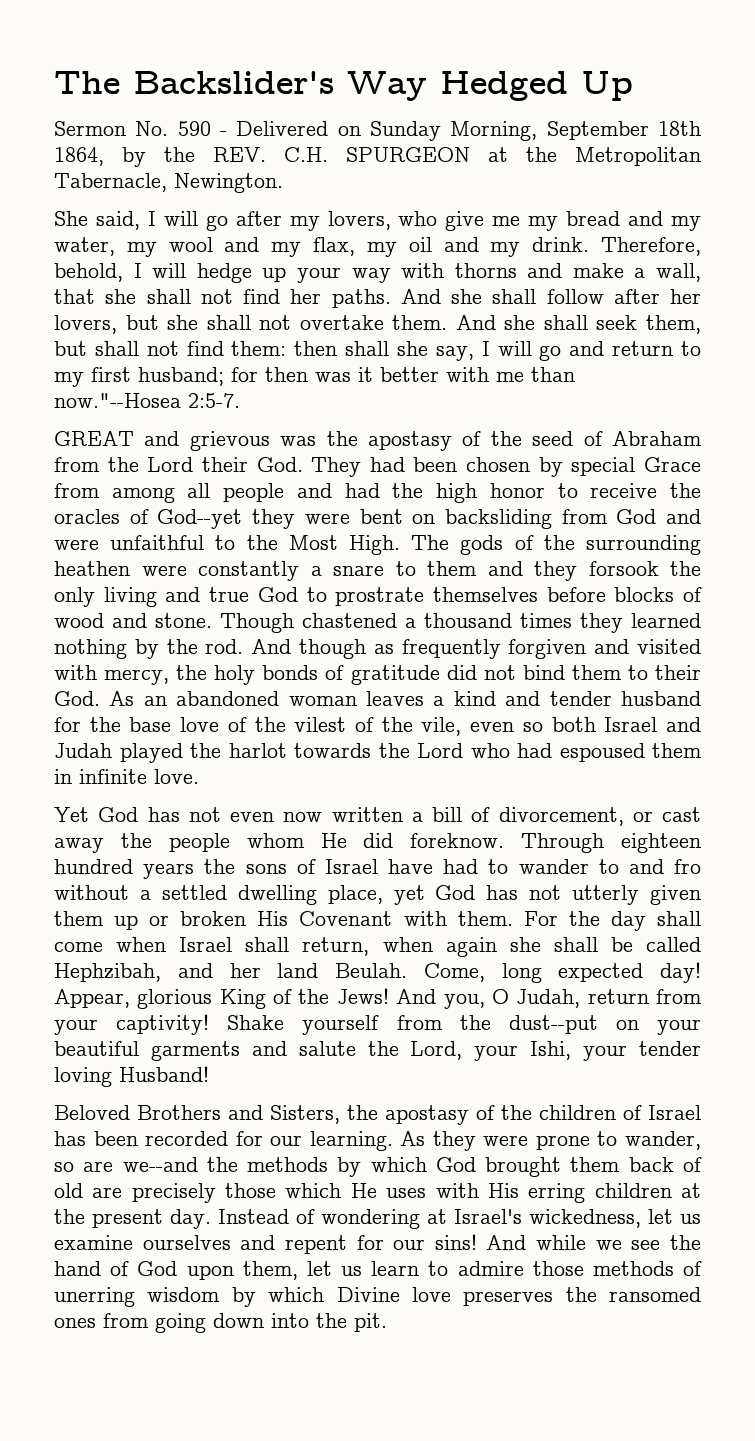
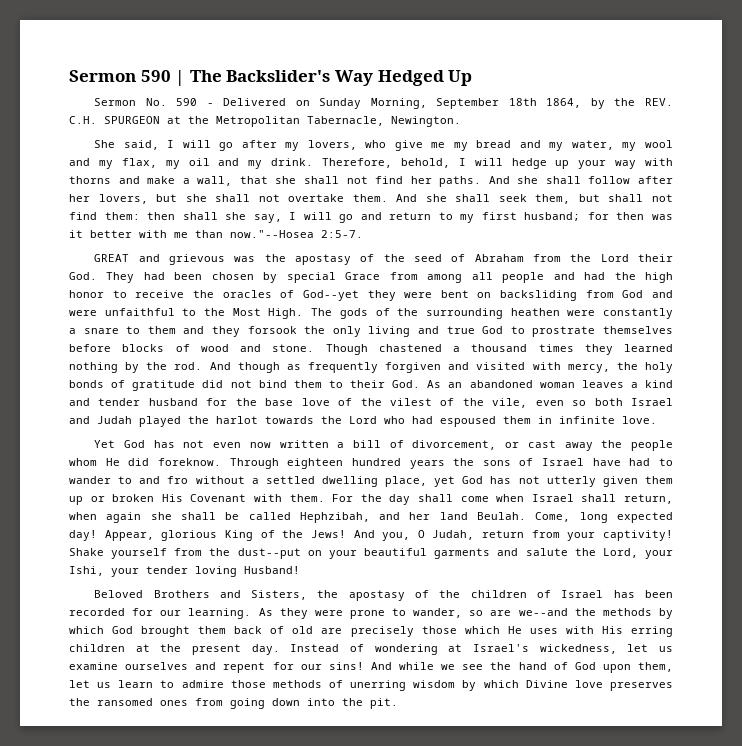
- The Backslider's Way Hedged Up
+ Sermon 590 | The Backslider's Way Hedged Up

